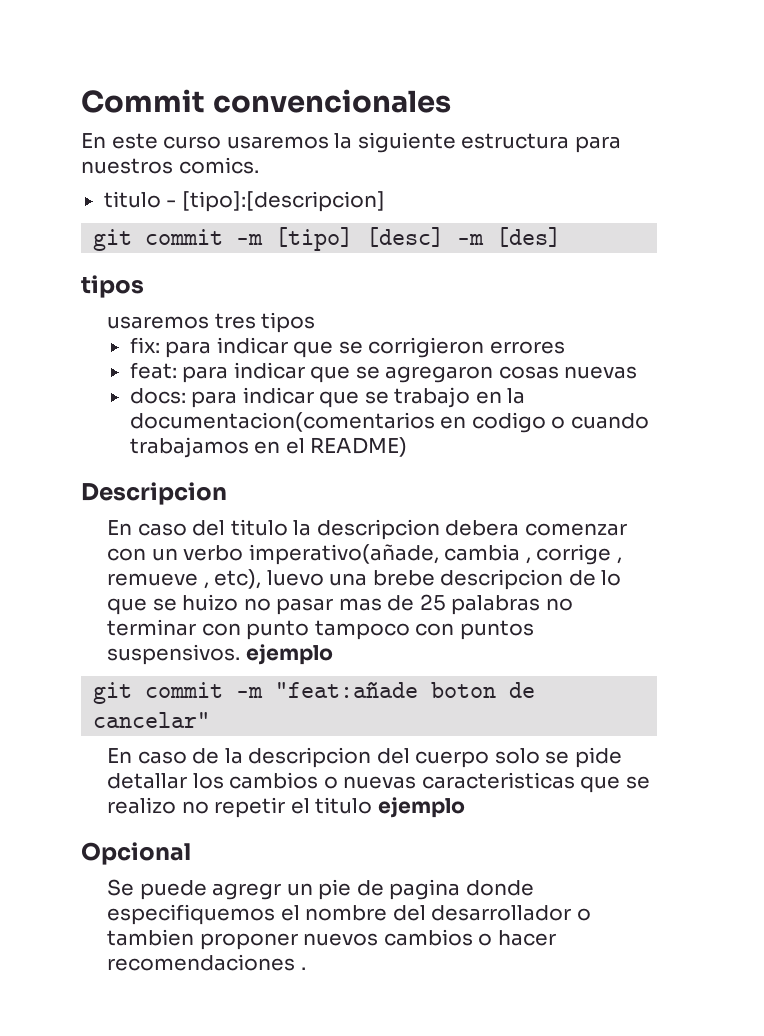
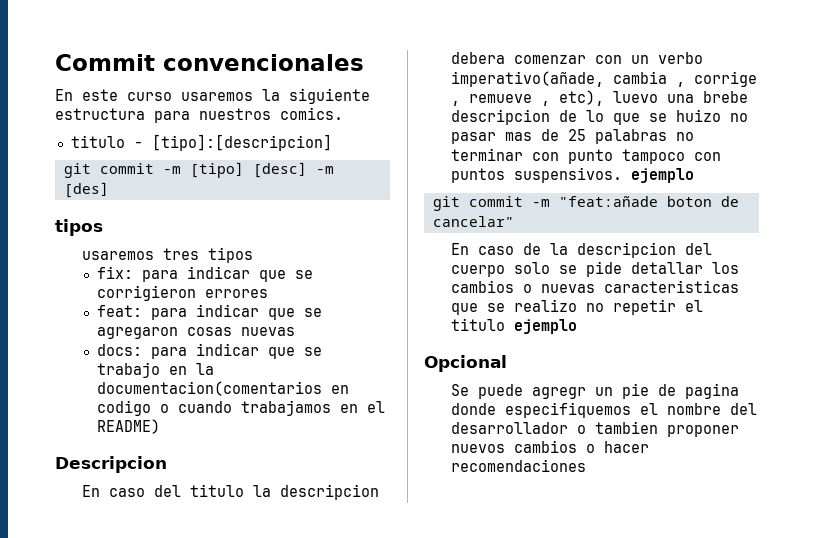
- Se puede agregr un pie de pagina donde especifiquemos el nombre del desarrollador o tambien proponer nuevos cambios o hacer recomendaciones .
+ Se puede agregr un pie de pagina donde especifiquemos el nombre del desarrollador o tambien proponer nuevos cambios o hacer recomendaciones

